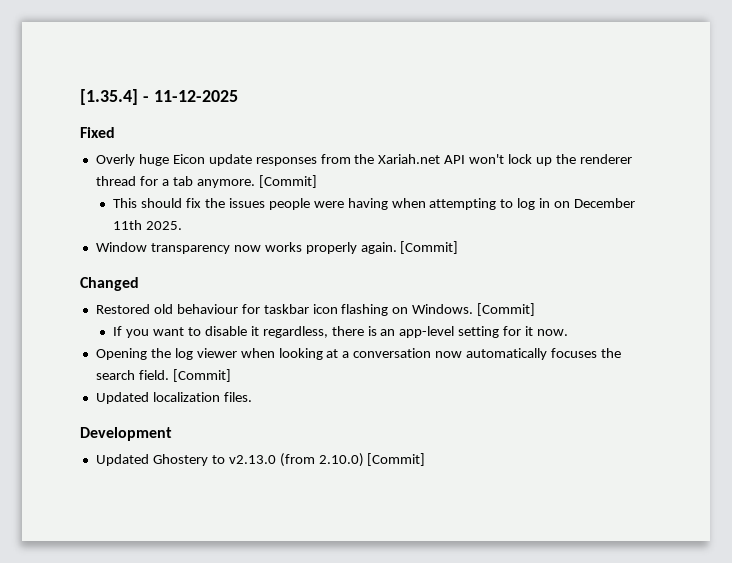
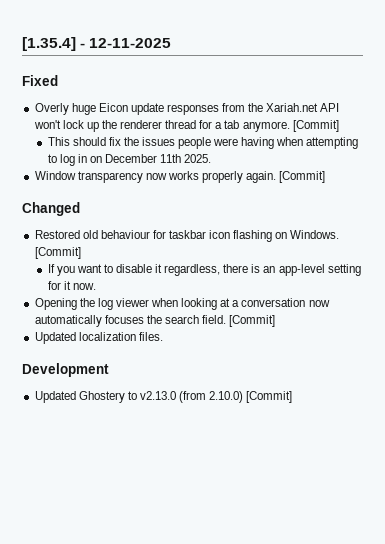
- [1.35.4] - 11-12-2025
+ [1.35.4] - 12-11-2025

